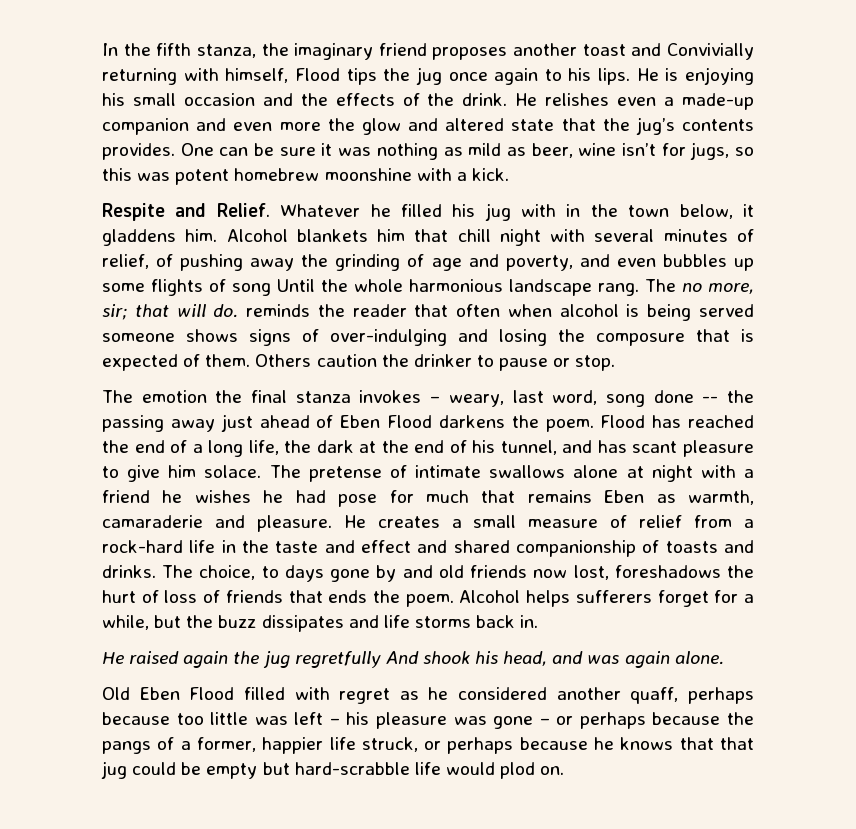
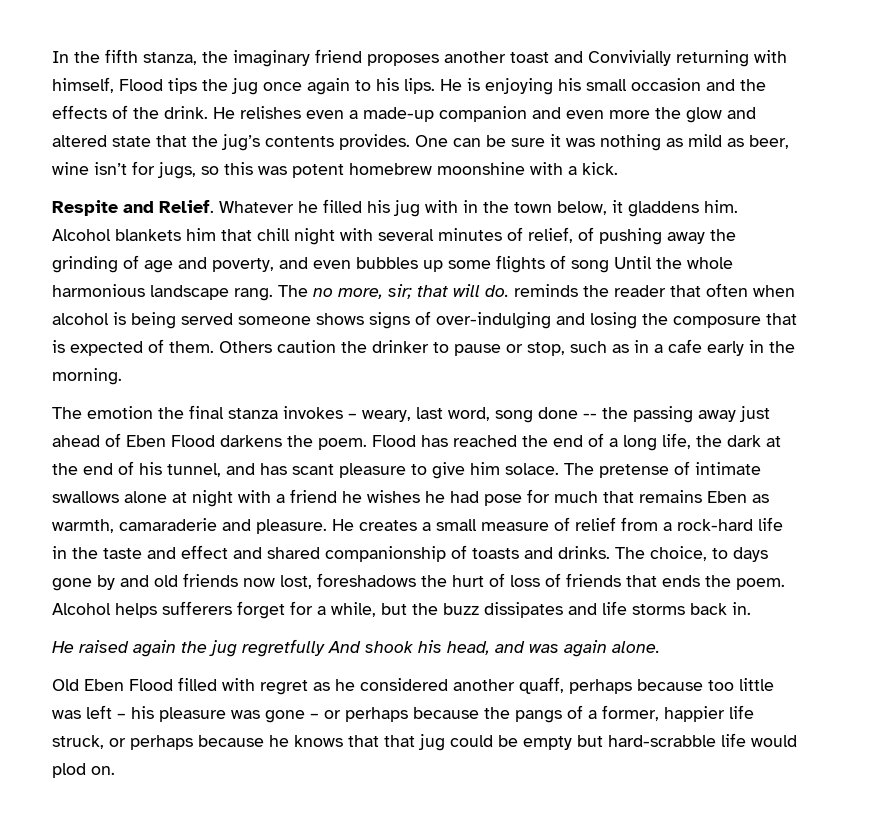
- Others caution the drinker to pause or stop.
+ Others caution the drinker to pause or stop, such as in a cafe early in the morning.

